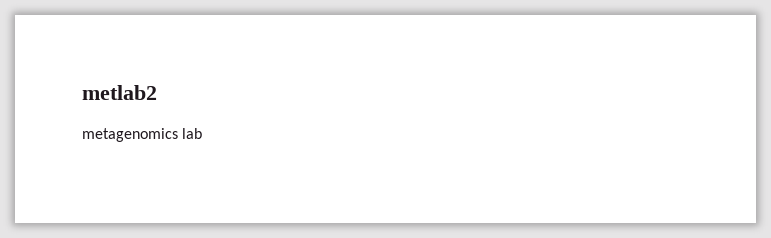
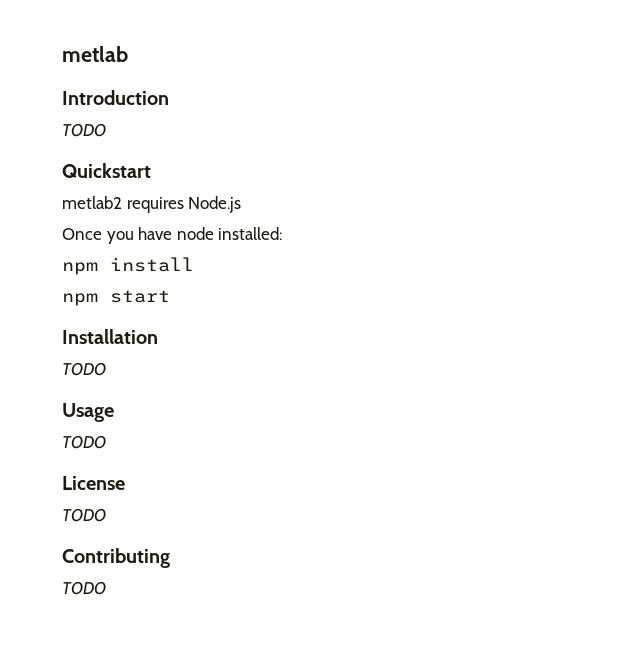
- metlab2
- metagenomics lab
+ metlab
+ Introduction
+ TODO
+ Quickstart
+ metlab2 requires Node.js
+ Once you have node installed:
+ npm install
+ npm start
+ Installation
+ TODO
+ Usage
+ TODO
+ License
+ TODO
+ Contributing
+ TODO

